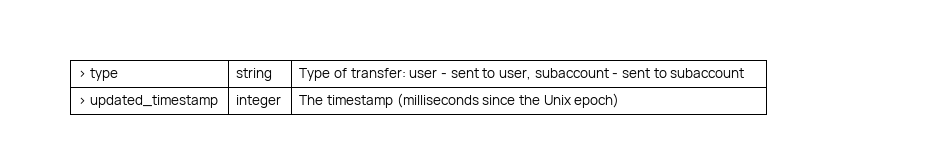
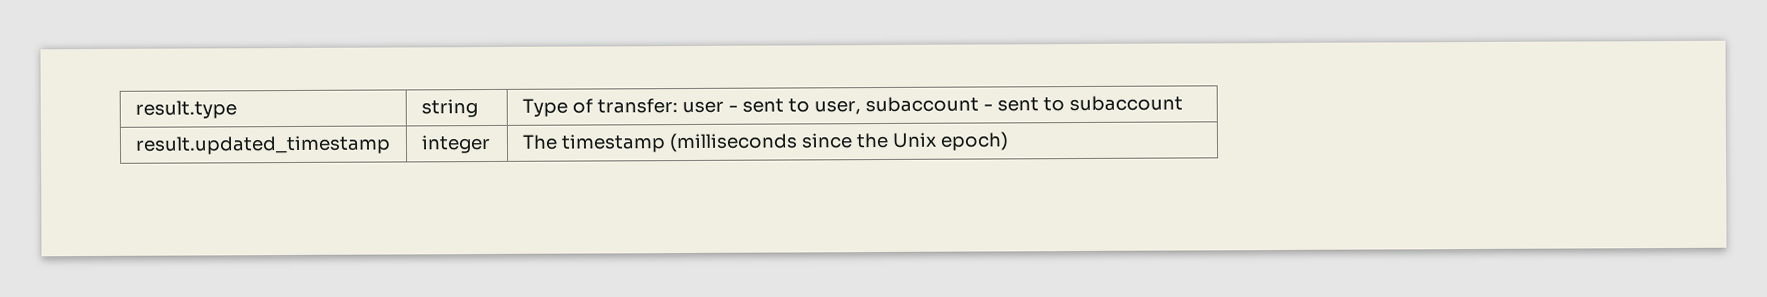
- › type | string | Type of transfer: user - sent to user, subaccount - sent to subaccount
+ result.type | string | Type of transfer: user - sent to user, subaccount - sent to subaccount
- › updated_timestamp | integer | The timestamp (milliseconds since the Unix epoch)
+ result.updated_timestamp | integer | The timestamp (milliseconds since the Unix epoch)

